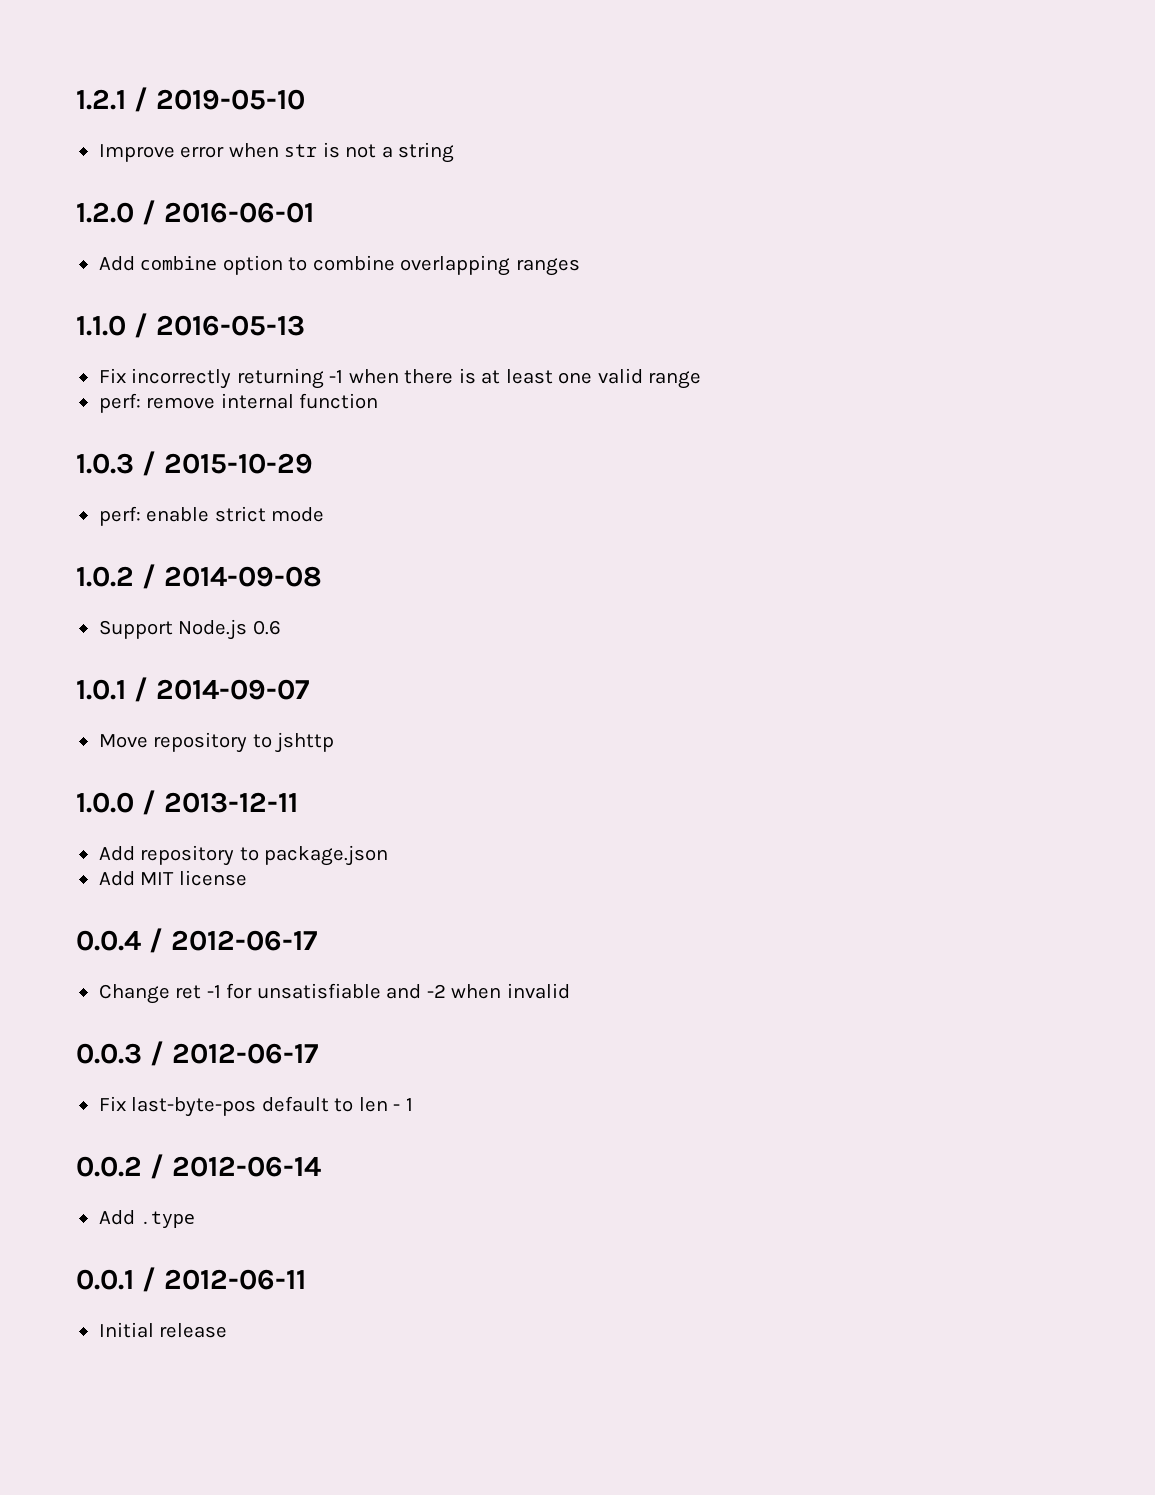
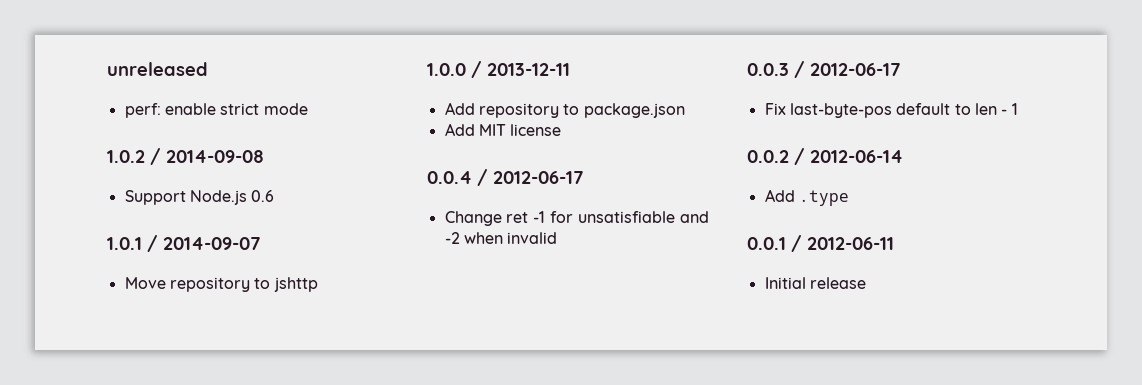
- 1.2.1 / 2019-05-10
- Improve error when str is not a string
- 1.2.0 / 2016-06-01
- Add combine option to combine overlapping ranges
- 1.1.0 / 2016-05-13
- Fix incorrectly returning -1 when there is at least one valid range
- perf: remove internal function
- 1.0.3 / 2015-10-29
+ unreleased

